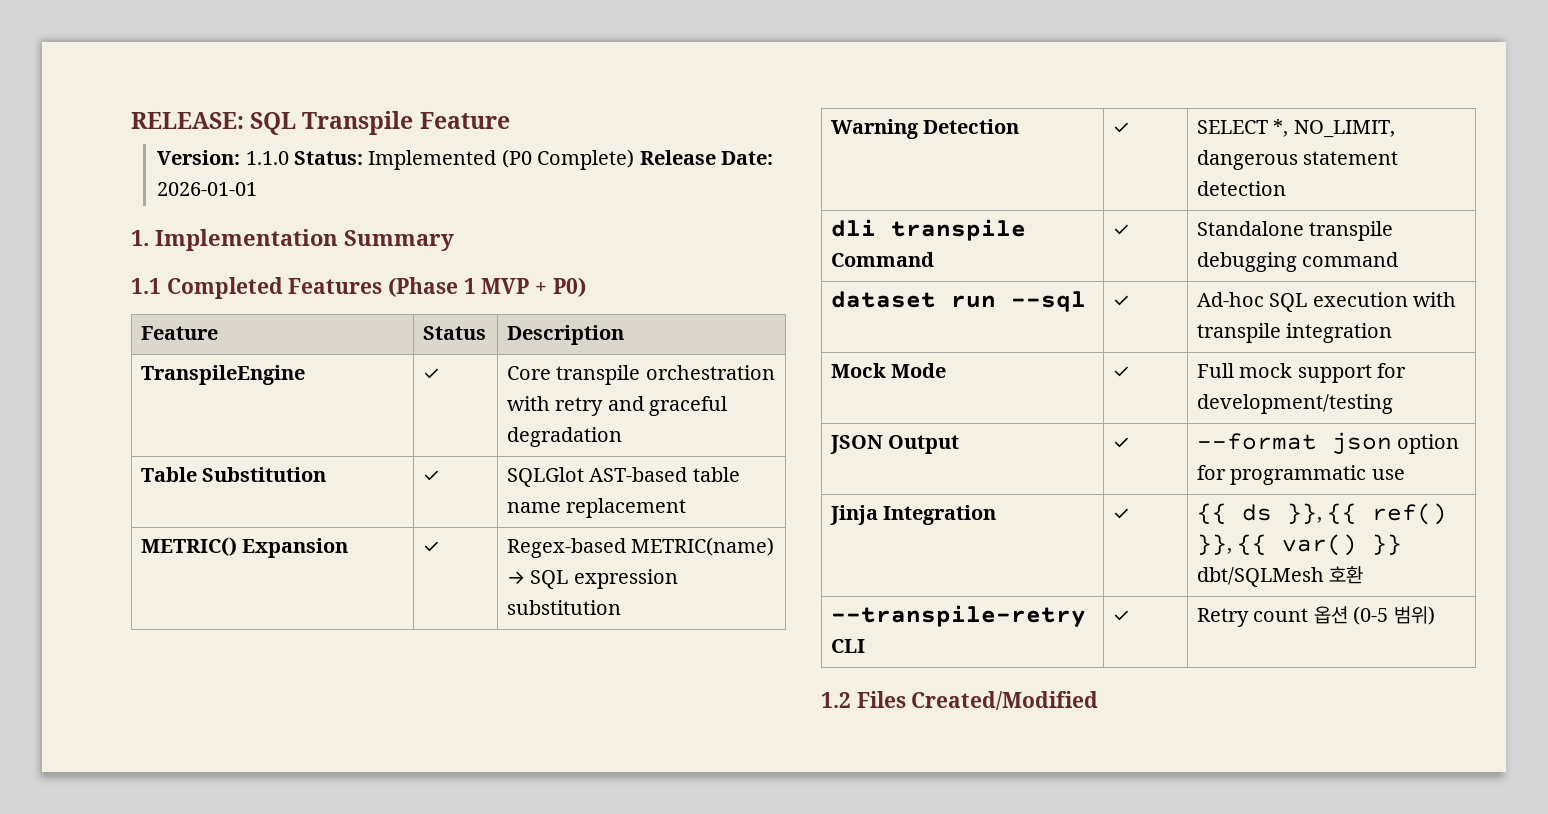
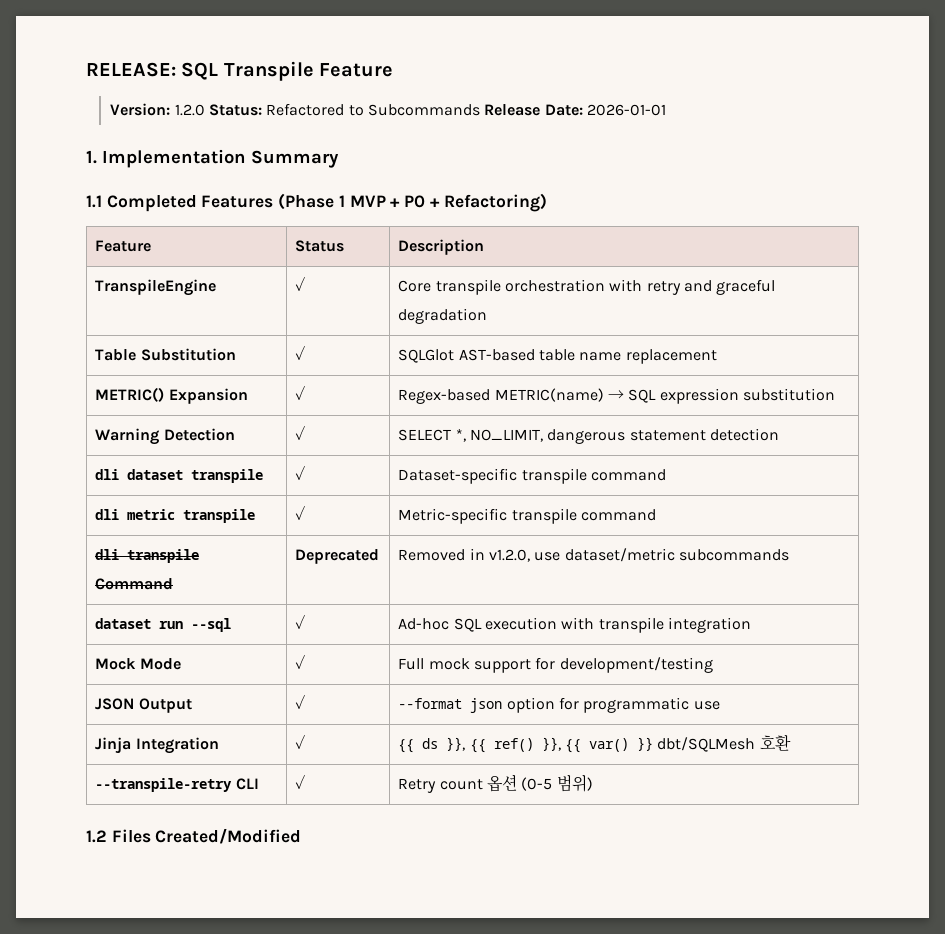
- Version: 1.1.0 Status: Implemented (P0 Complete) Release Date: 2026-01-01
+ Version: 1.2.0 Status: Refactored to Subcommands Release Date: 2026-01-01
- 1.1 Completed Features (Phase 1 MVP + P0)
+ 1.1 Completed Features (Phase 1 MVP + P0 + Refactoring)
- dli transpile Command | ✓ | Standalone transpile debugging command
+ dli dataset transpile | ✓ | Dataset-specific transpile command
+ dli metric transpile | ✓ | Metric-specific transpile command
+ dli transpile Command | Deprecated | Removed in v1.2.0, use dataset/metric subcommands

